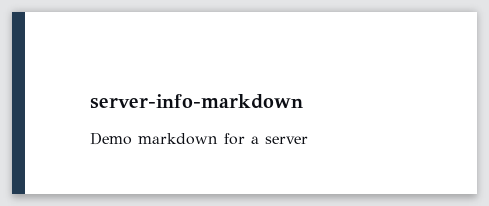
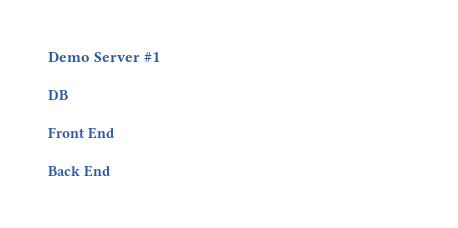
- server-info-markdown
- Demo markdown for a server
+ Demo Server #1
+ DB
+ Front End
+ Back End

